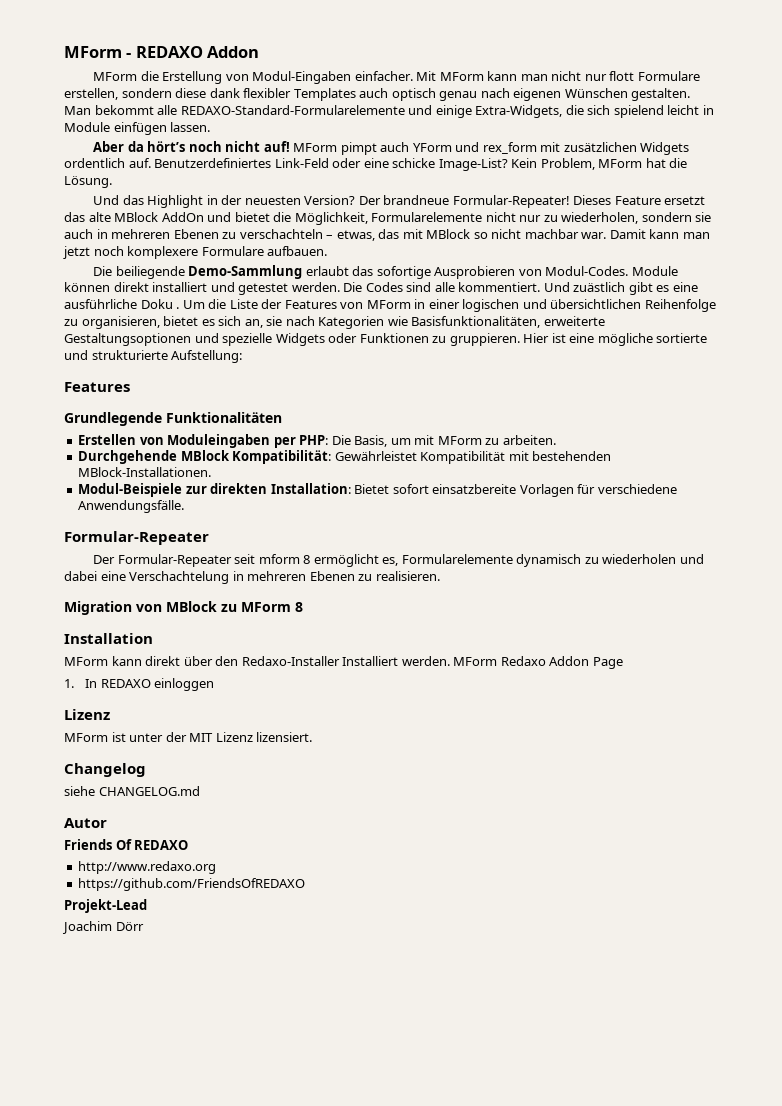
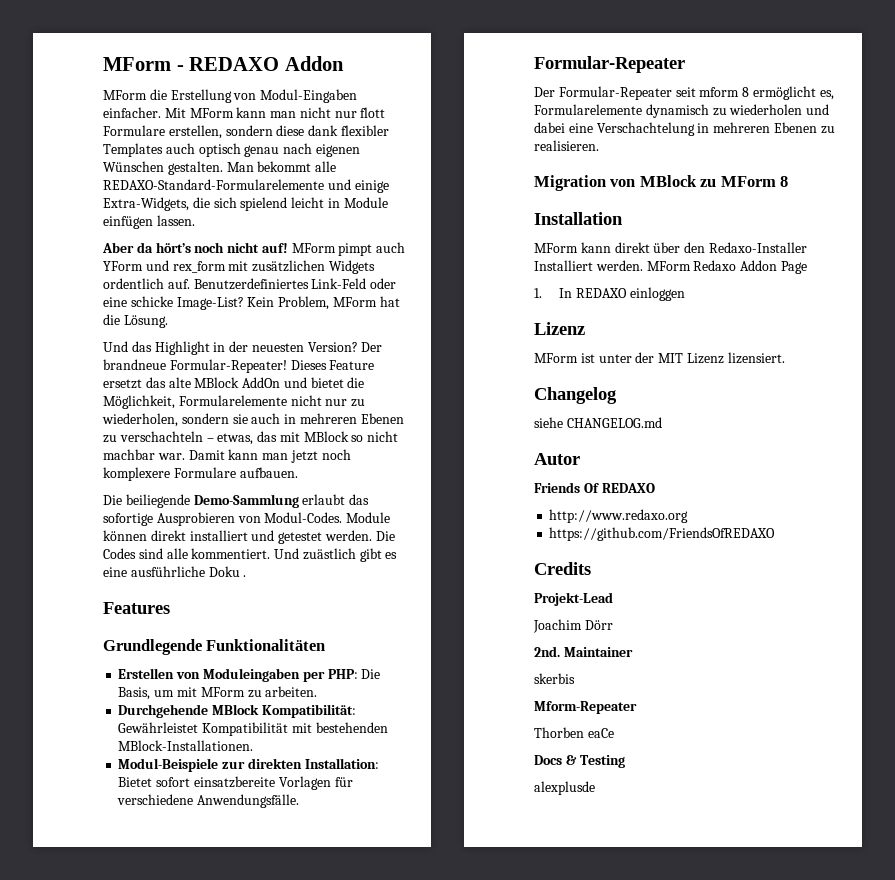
- Um die Liste der Features von MForm in einer logischen und übersichtlichen Reihenfolge zu organisieren, bietet es sich an, sie nach Kategorien wie Basisfunktionalitäten, erweiterte Gestaltungsoptionen und spezielle Widgets oder Funktionen zu gruppieren. Hier ist eine mögliche sortierte und strukturierte Aufstellung:
+ Credits
+ 2nd. Maintainer
+ skerbis
+ Mform-Repeater
+ Thorben eaCe
+ Docs & Testing
+ alexplusde

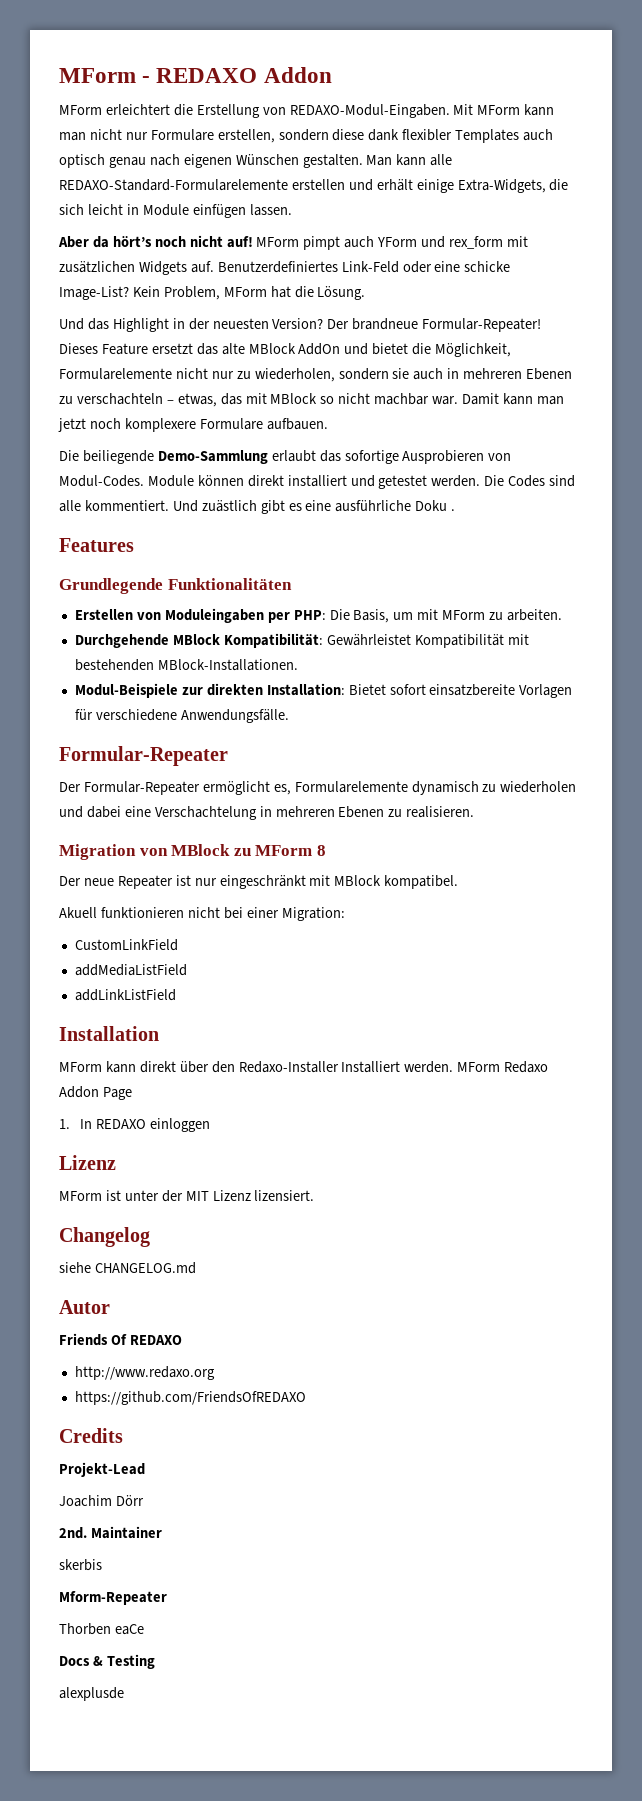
- MForm die Erstellung von Modul-Eingaben einfacher.
+ MForm erleichtert die Erstellung von REDAXO-Modul-Eingaben.
- Mit MForm kann man nicht nur flott Formulare erstellen, sondern diese dank flexibler Templates auch optisch genau nach eigenen Wünschen gestalten.
+ Mit MForm kann man nicht nur Formulare erstellen, sondern diese dank flexibler Templates auch optisch genau nach eigenen Wünschen gestalten.
- Man bekommt alle REDAXO-Standard-Formularelemente und einige Extra-Widgets, die sich spielend leicht in Module einfügen lassen.
+ Man kann alle REDAXO-Standard-Formularelemente erstellen und erhält einige Extra-Widgets, die sich leicht in Module einfügen lassen.
- MForm pimpt auch YForm und rex_form mit zusätzlichen Widgets ordentlich auf.
+ MForm pimpt auch YForm und rex_form mit zusätzlichen Widgets auf.
- Der Formular-Repeater seit mform 8 ermöglicht es, Formularelemente dynamisch zu wiederholen und dabei eine Verschachtelung in mehreren Ebenen zu realisieren.
+ Der Formular-Repeater ermöglicht es, Formularelemente dynamisch zu wiederholen und dabei eine Verschachtelung in mehreren Ebenen zu realisieren.
+ Der neue Repeater ist nur eingeschränkt mit MBlock kompatibel.
+ Akuell funktionieren nicht bei einer Migration:
+ CustomLinkField
+ addMediaListField
+ addLinkListField

